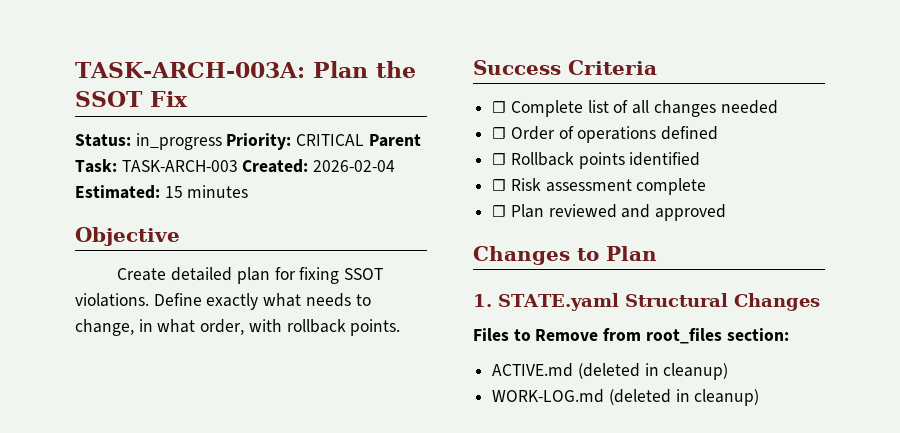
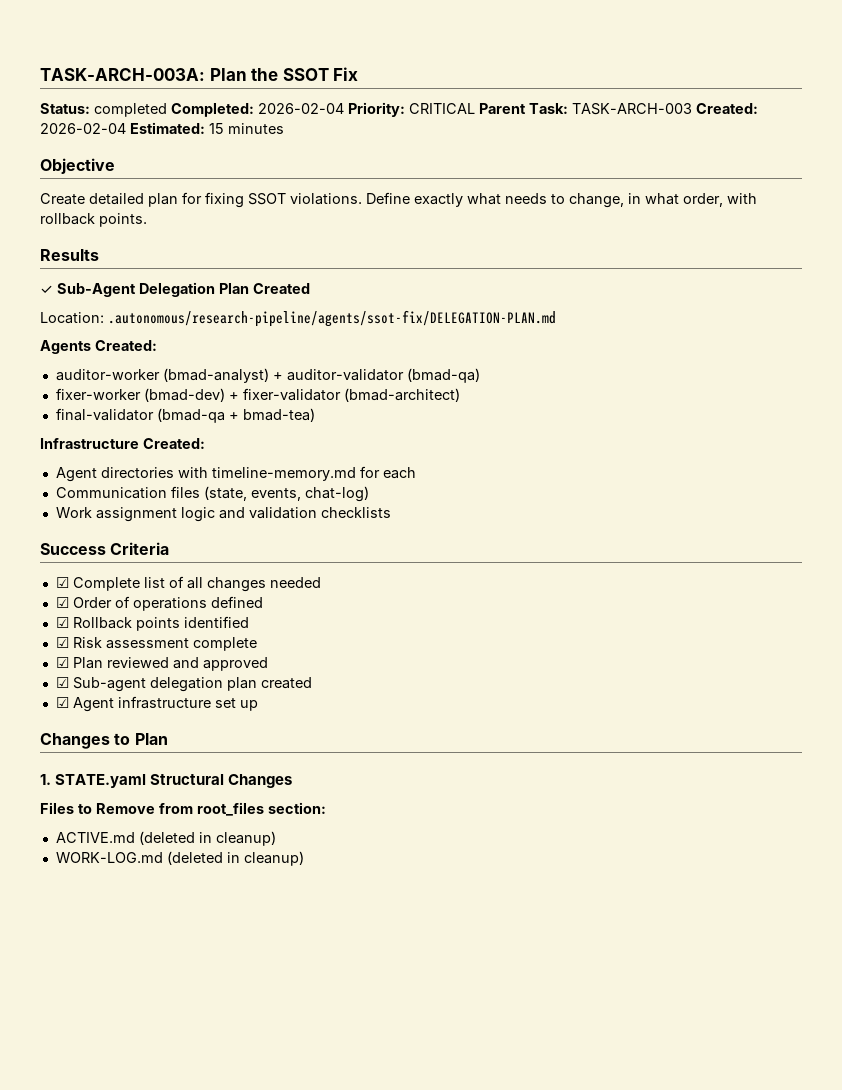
- Status: in_progress Priority: CRITICAL Parent Task: TASK-ARCH-003 Created: 2026-02-04 Estimated: 15 minutes
+ Status: completed Completed: 2026-02-04 Priority: CRITICAL Parent Task: TASK-ARCH-003 Created: 2026-02-04 Estimated: 15 minutes
+ Results
+ ✓ Sub-Agent Delegation Plan Created
+ Location: .autonomous/research-pipeline/agents/ssot-fix/DELEGATION-PLAN.md
+ Agents Created:
+ auditor-worker (bmad-analyst) + auditor-validator (bmad-qa)
+ fixer-worker (bmad-dev) + fixer-validator (bmad-architect)
+ final-validator (bmad-qa + bmad-tea)
+ Infrastructure Created:
+ Agent directories with timeline-memory.md for each
+ Communication files (state, events, chat-log)
+ Work assignment logic and validation checklists
- ☐ Complete list of all changes needed
+ ☑ Complete list of all changes needed
- ☐ Order of operations defined
+ ☑ Order of operations defined
- ☐ Rollback points identified
+ ☑ Rollback points identified
- ☐ Risk assessment complete
+ ☑ Risk assessment complete
- ☐ Plan reviewed and approved
+ ☑ Plan reviewed and approved
+ ☑ Sub-agent delegation plan created
+ ☑ Agent infrastructure set up

